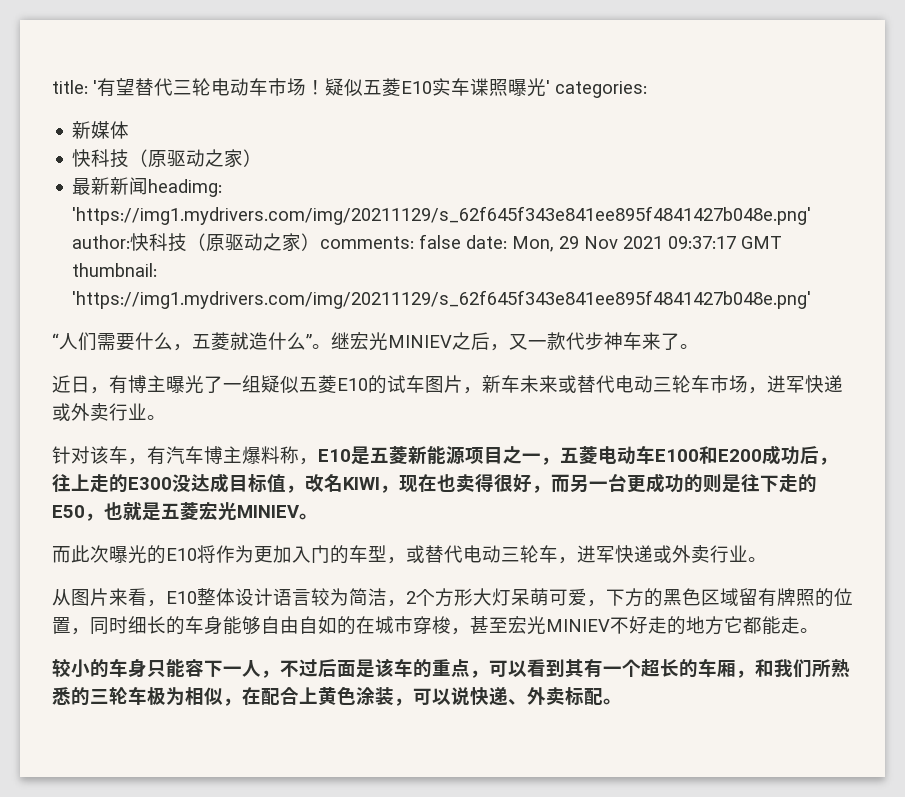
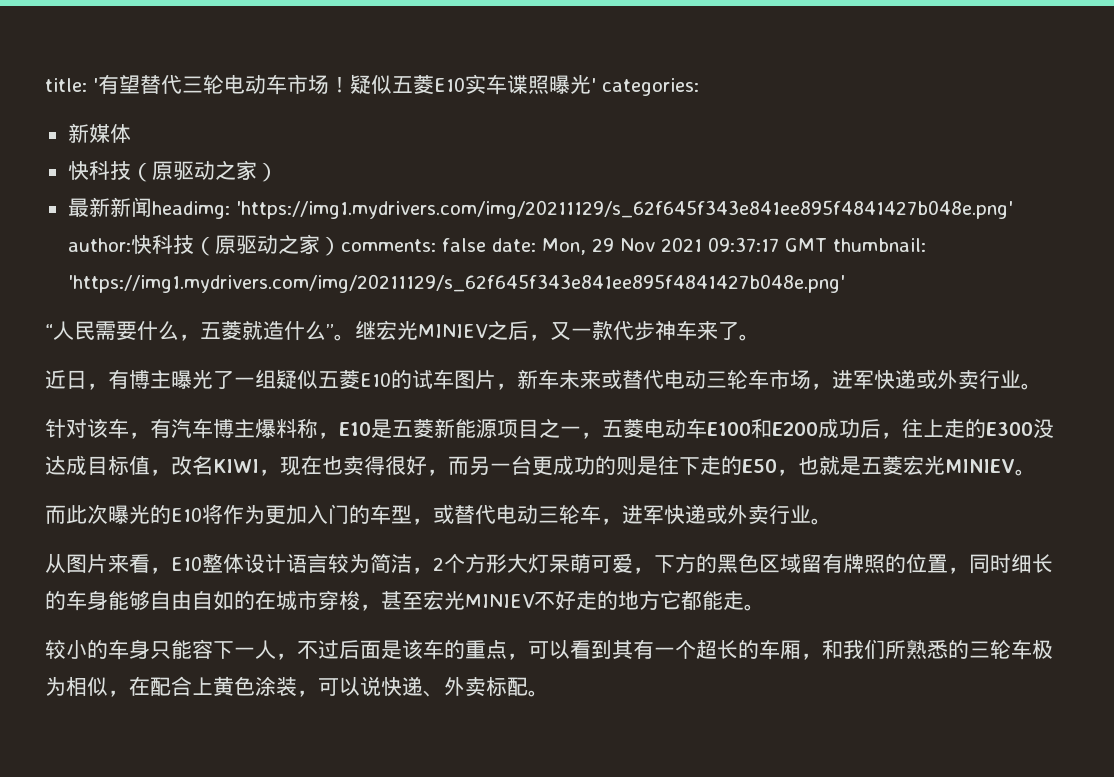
- “人们需要什么，五菱就造什么”。
+ “人民需要什么，五菱就造什么”。

